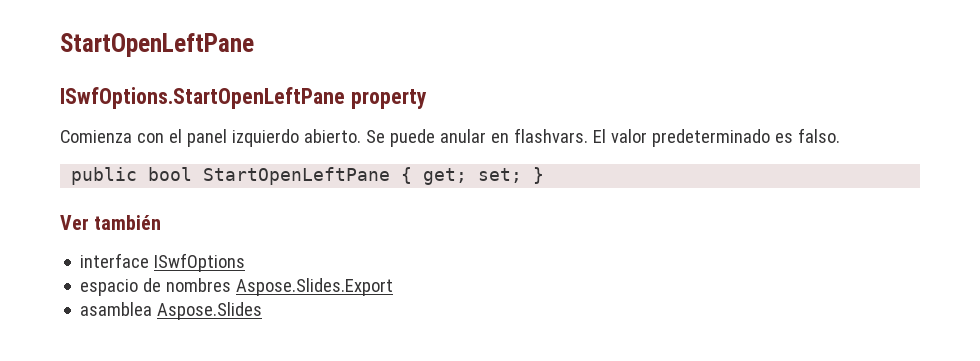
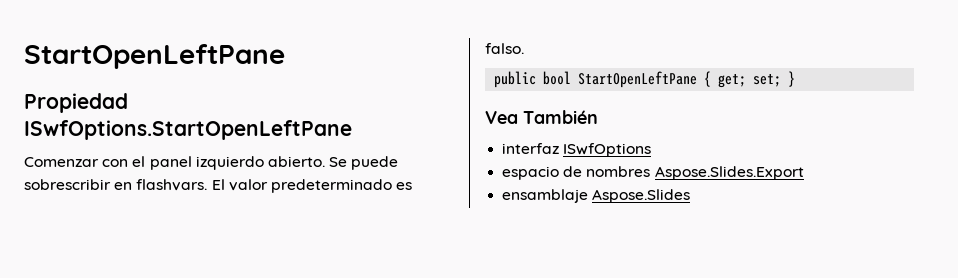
- ISwfOptions.StartOpenLeftPane property
- Comienza con el panel izquierdo abierto.
+ Propiedad ISwfOptions.StartOpenLeftPane
+ Comenzar con el panel izquierdo abierto.
- Se puede anular en flashvars.
+ Se puede sobrescribir en flashvars.
- Ver también
- interface ISwfOptions
+ Vea También
+ interfaz ISwfOptions
- asamblea Aspose.Slides
+ ensamblaje Aspose.Slides

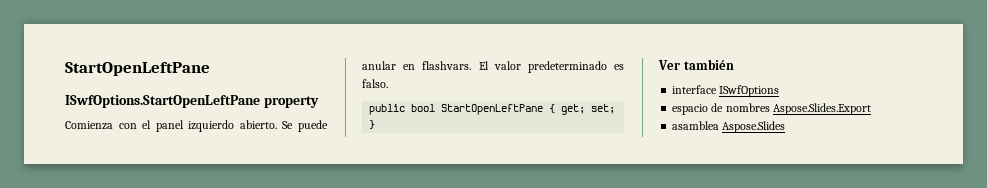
- Propiedad ISwfOptions.StartOpenLeftPane
- Comenzar con el panel izquierdo abierto.
+ ISwfOptions.StartOpenLeftPane property
+ Comienza con el panel izquierdo abierto.
- Se puede sobrescribir en flashvars.
+ Se puede anular en flashvars.
- Vea También
- interfaz ISwfOptions
+ Ver también
+ interface ISwfOptions
- ensamblaje Aspose.Slides
+ asamblea Aspose.Slides

